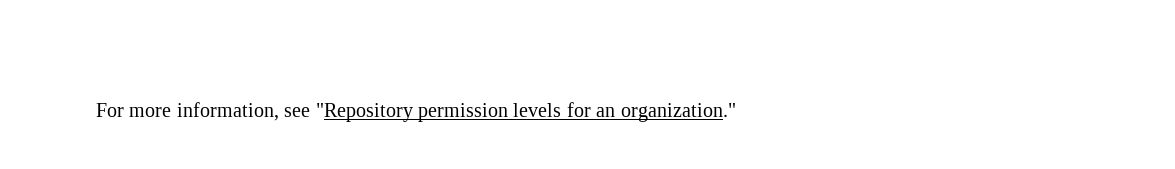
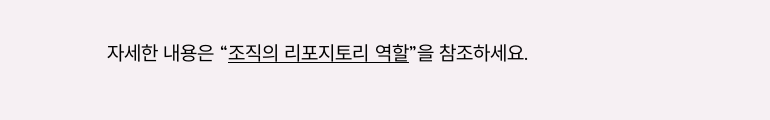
- For more information, see "Repository permission levels for an organization."
+ 자세한 내용은 “조직의 리포지토리 역할”을 참조하세요.

